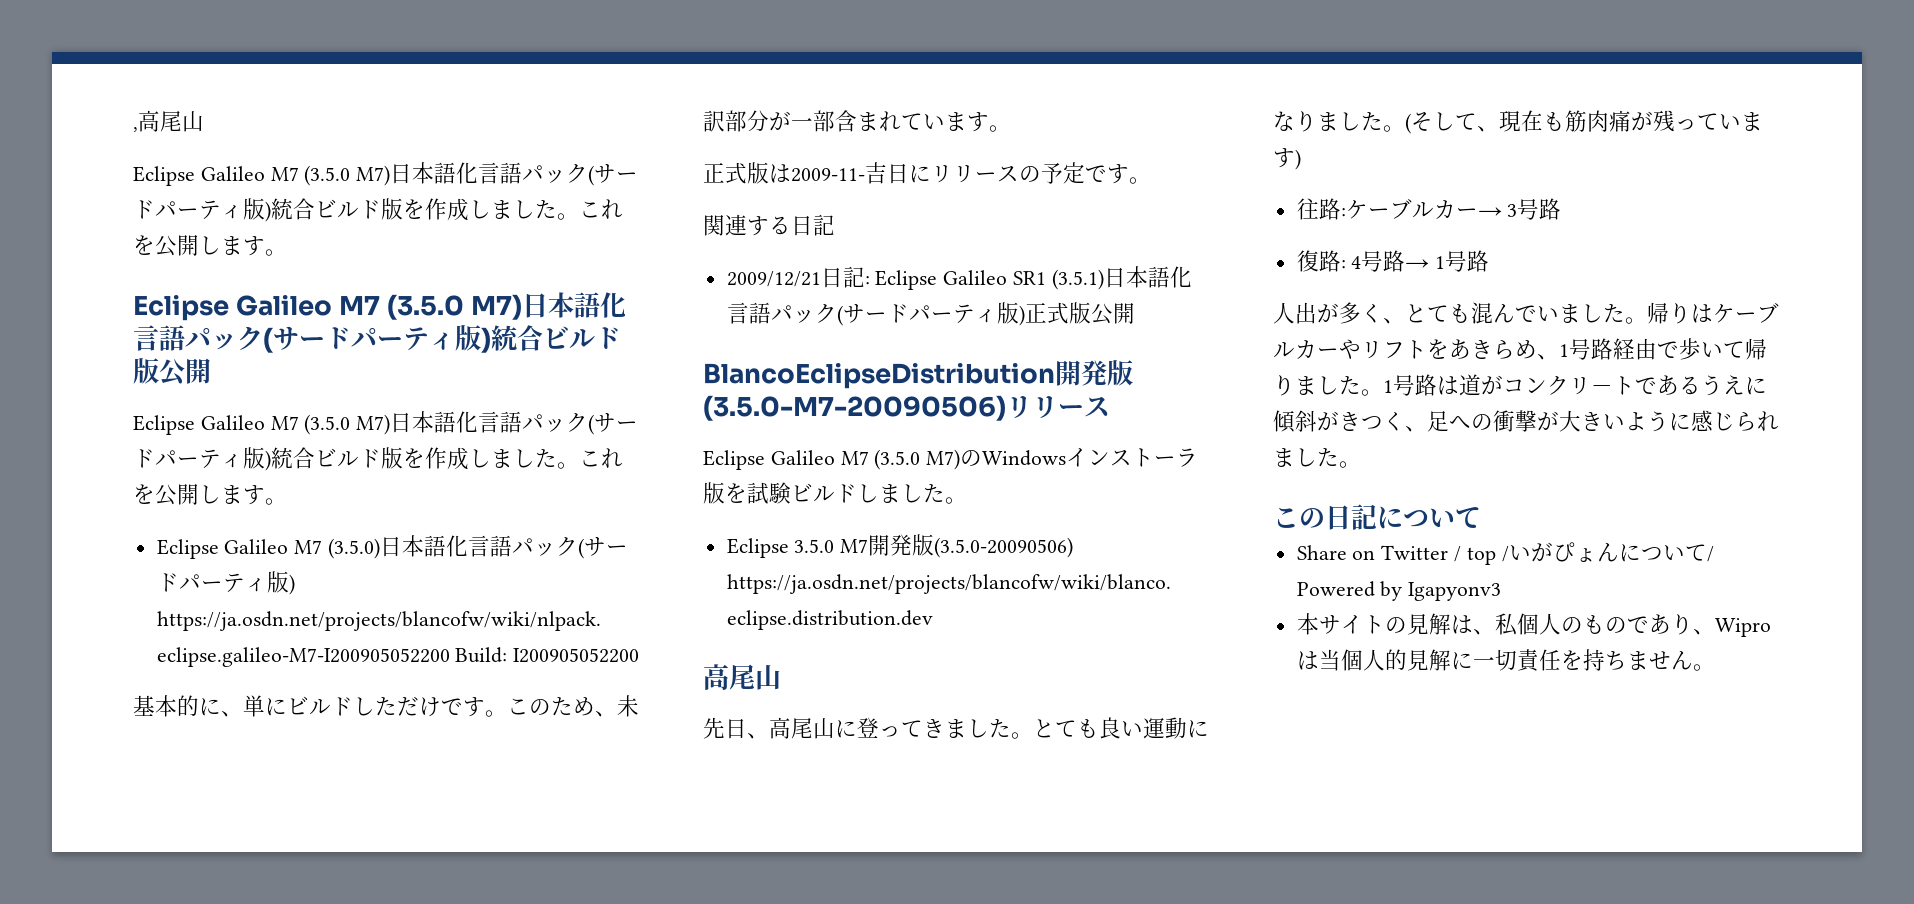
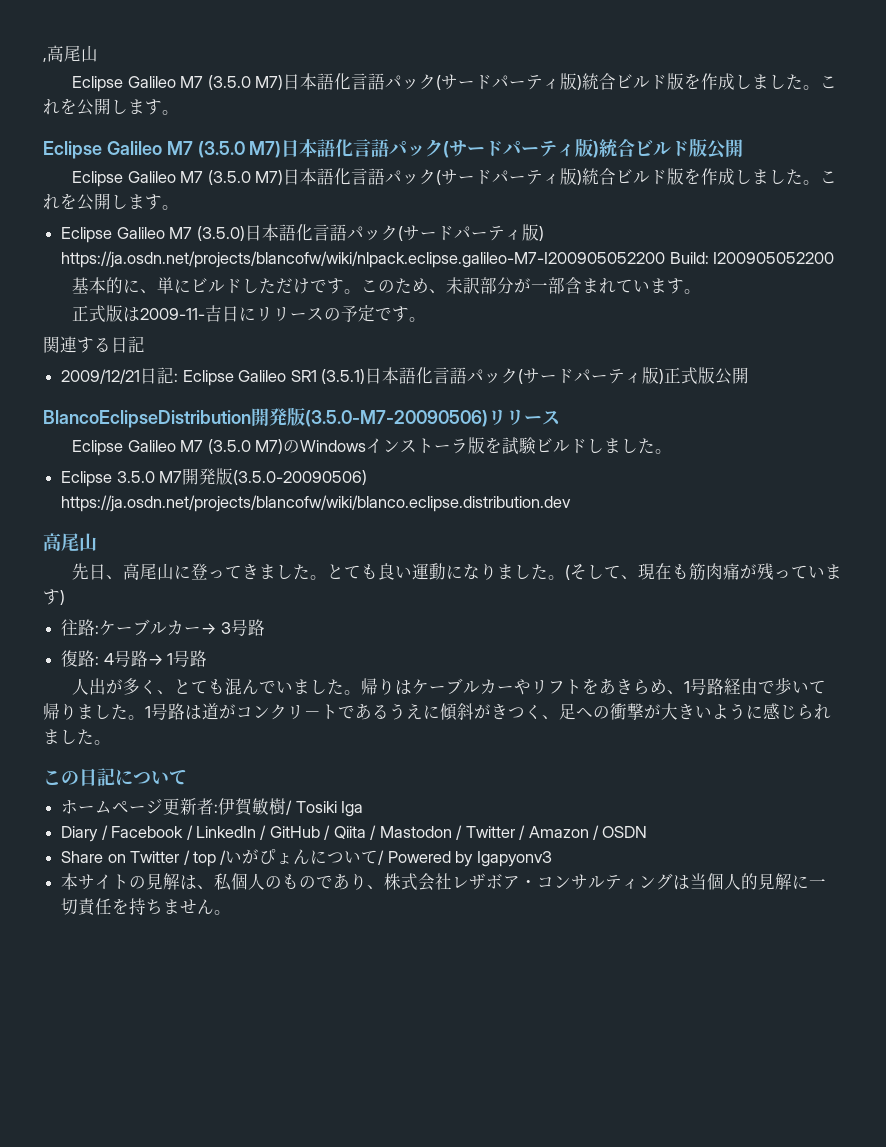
+ ホームページ更新者:伊賀敏樹/ Tosiki Iga
+ Diary / Facebook / LinkedIn / GitHub / Qiita / Mastodon / Twitter / Amazon / OSDN
- 本サイトの見解は、私個人のものであり、Wiproは当個人的見解に一切責任を持ちません。
+ 本サイトの見解は、私個人のものであり、株式会社レザボア・コンサルティングは当個人的見解に一切責任を持ちません。

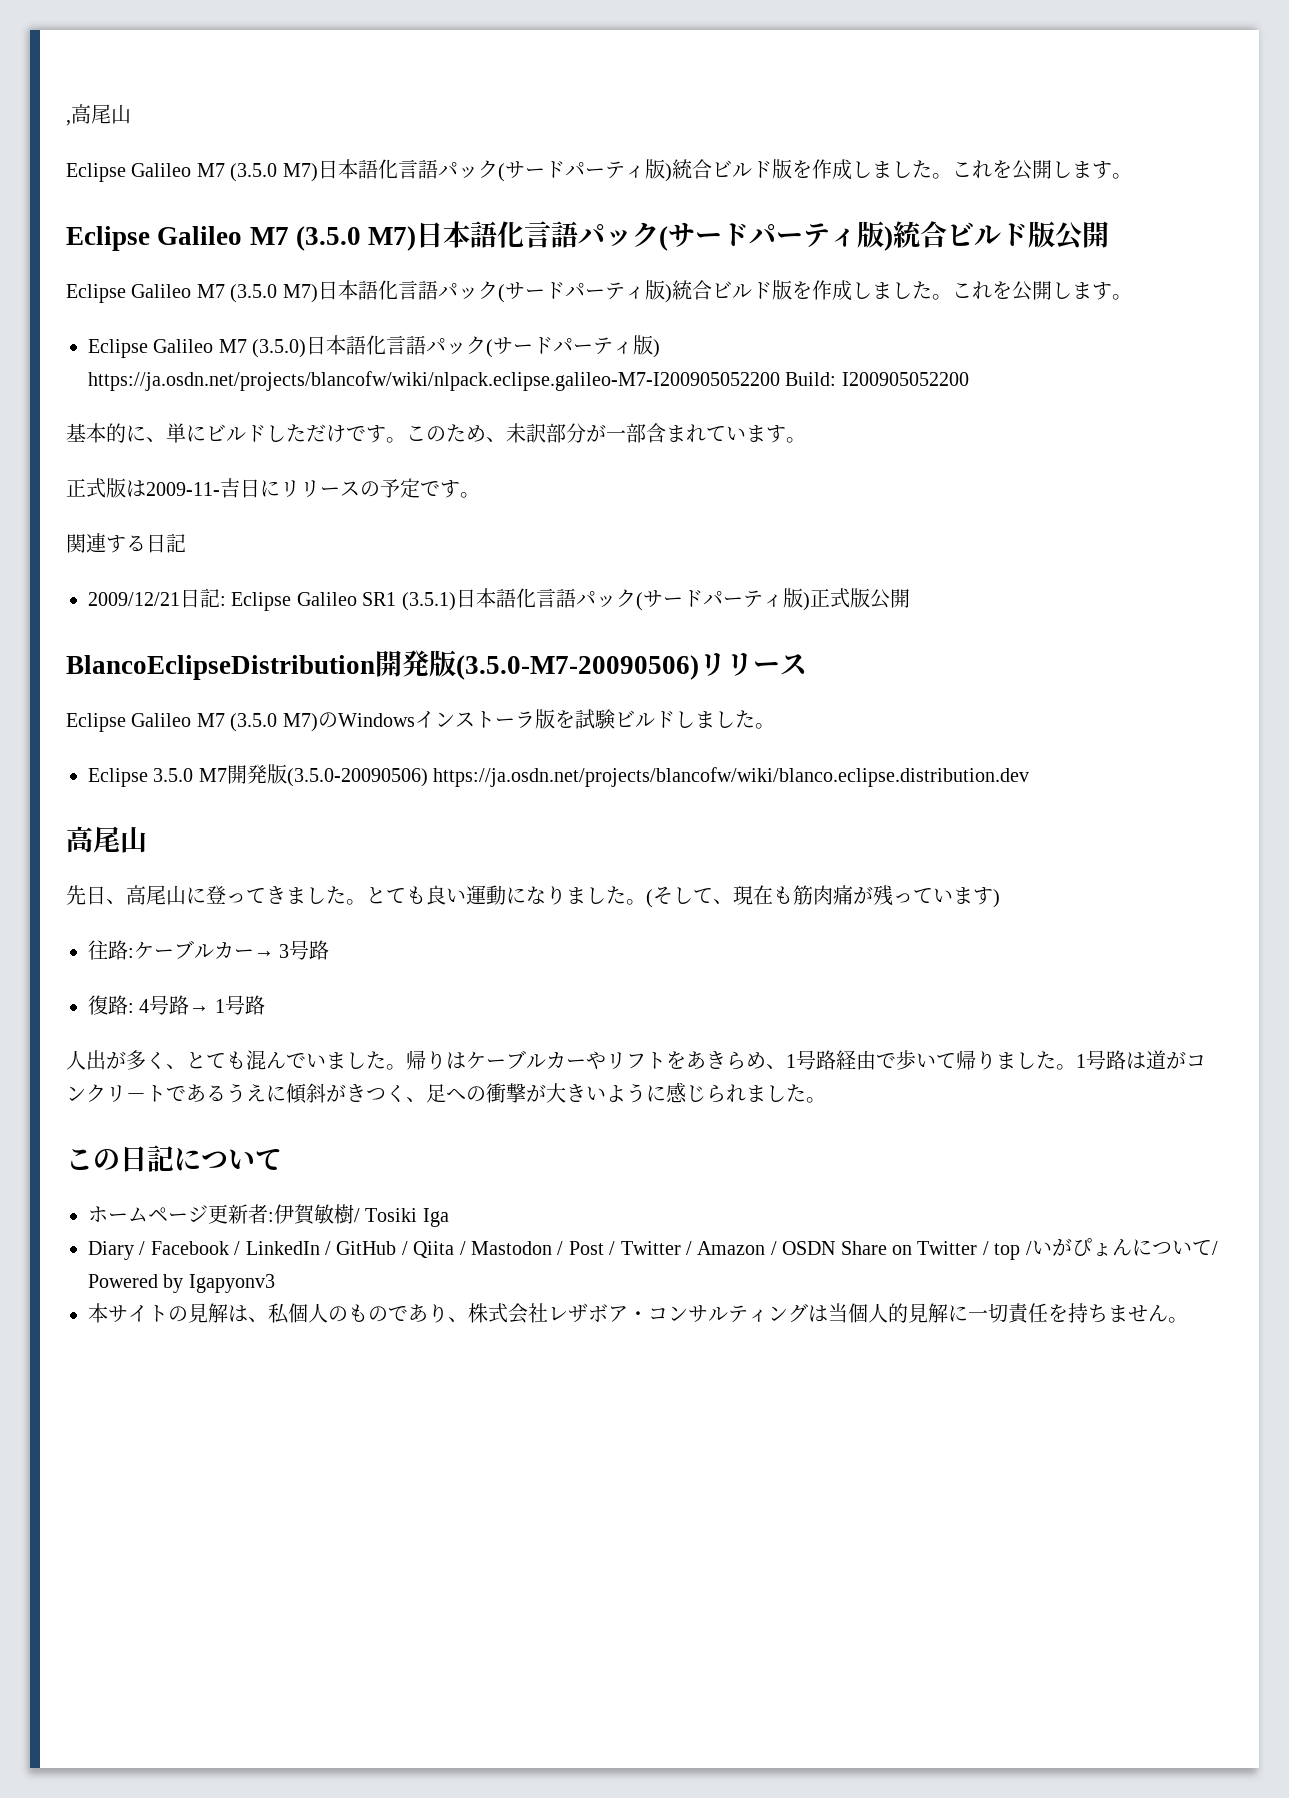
- Diary / Facebook / LinkedIn / GitHub / Qiita / Mastodon / Twitter / Amazon / OSDN
- Share on Twitter / top /いがぴょんについて/ Powered by Igapyonv3
+ Diary / Facebook / LinkedIn / GitHub / Qiita / Mastodon / Post / Twitter / Amazon / OSDN Share on Twitter / top /いがぴょんについて/ Powered by Igapyonv3

